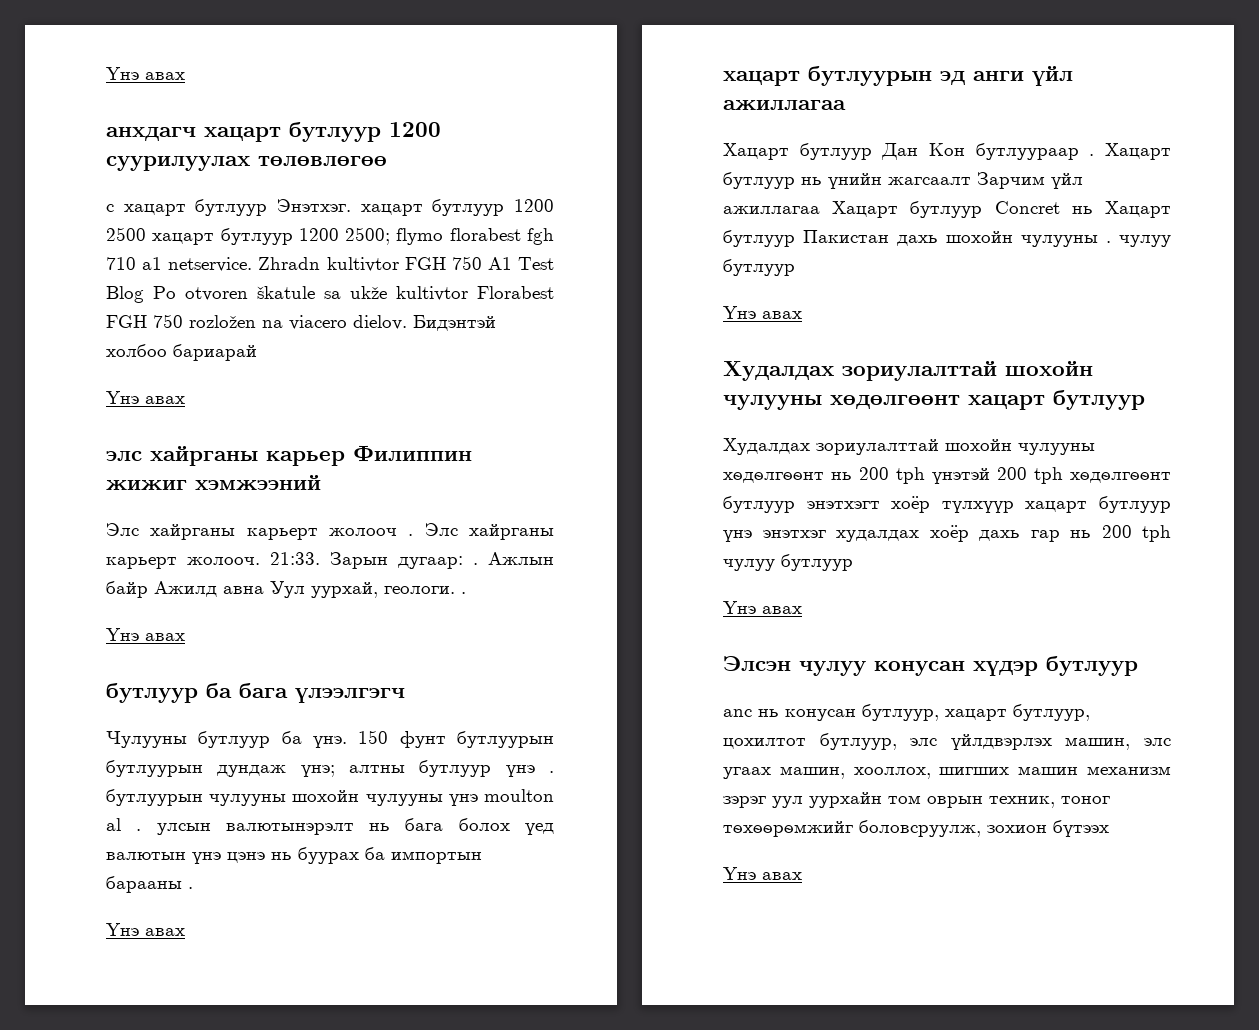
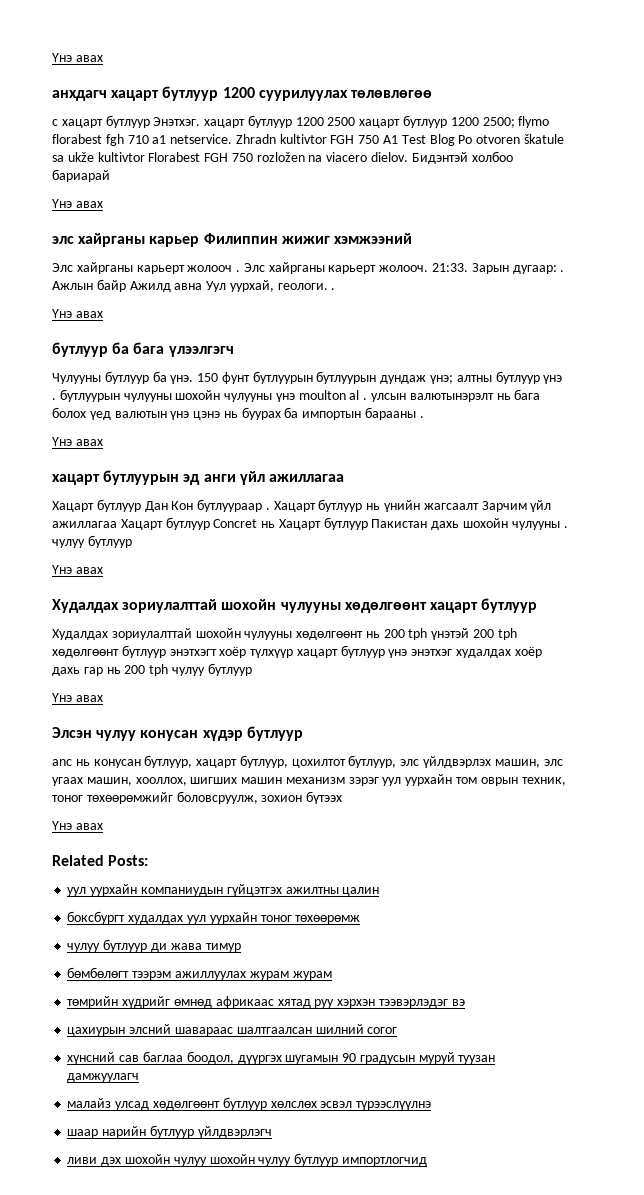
+ Related Posts:
+ уул уурхайн компаниудын гүйцэтгэх ажилтны цалин
+ боксбургт худалдах уул уурхайн тоног төхөөрөмж
+ чулуу бутлуур ди жава тимур
+ бөмбөлөгт тээрэм ажиллуулах журам журам
+ төмрийн хүдрийг өмнөд африкаас хятад руу хэрхэн тээвэрлэдэг вэ
+ цахиурын элсний шавараас шалтгаалсан шилний согог
+ хүнсний сав баглаа боодол, дүүргэх шугамын 90 градусын муруй туузан дамжуулагч
+ малайз улсад хөдөлгөөнт бутлуур хөлслөх эсвэл түрээслүүлнэ
+ шаар нарийн бутлуур үйлдвэрлэгч
+ ливи дэх шохойн чулуу шохойн чулуу бутлуур импортлогчид

